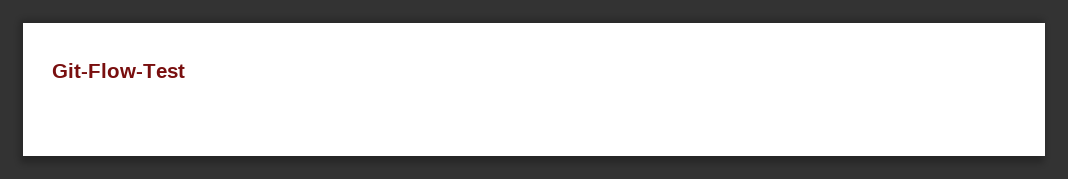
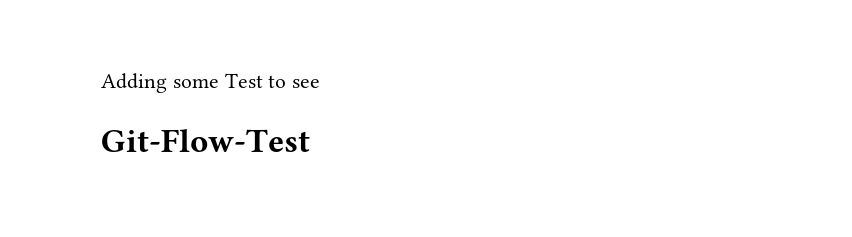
+ Adding some Test to see

